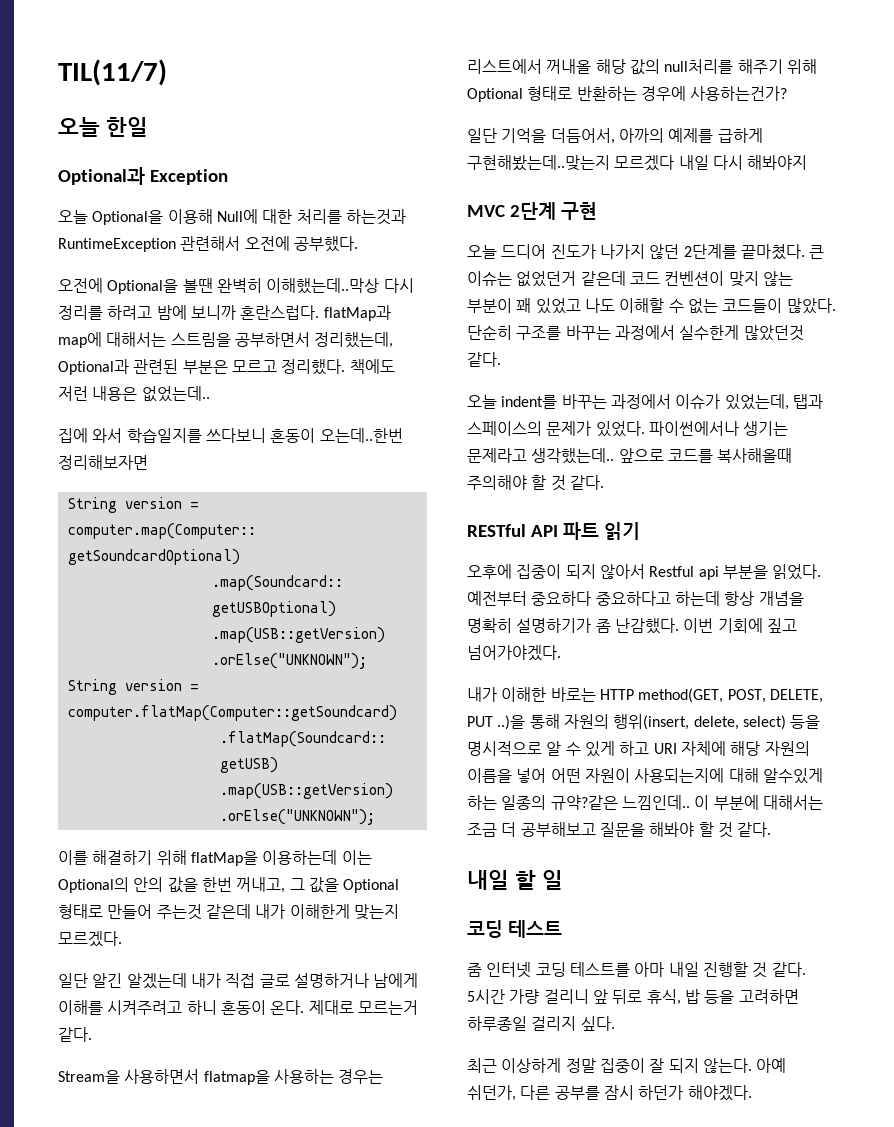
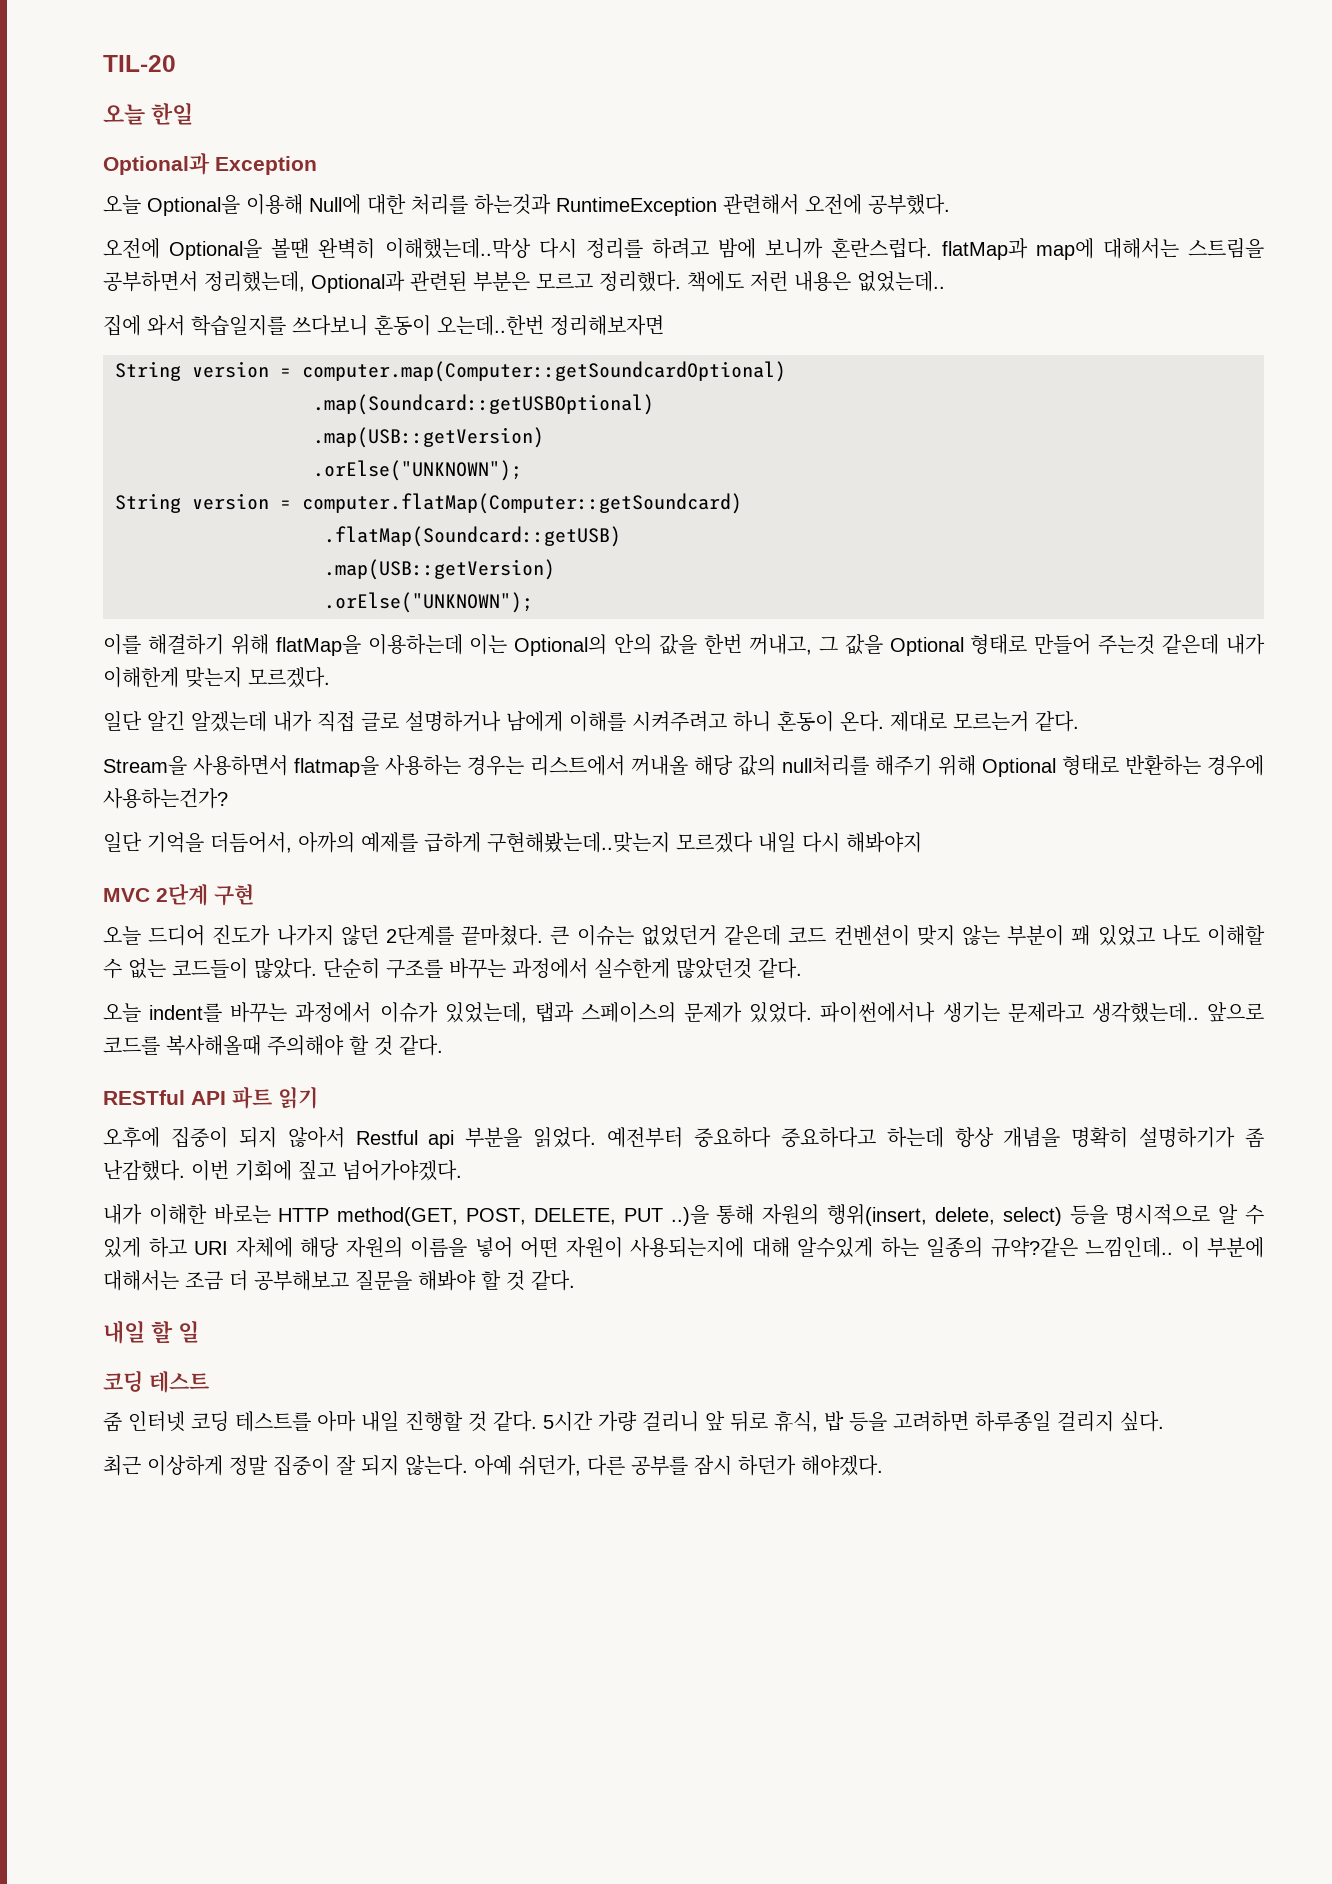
- TIL(11/7)
+ TIL-20

